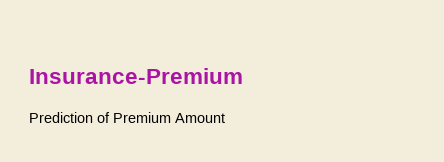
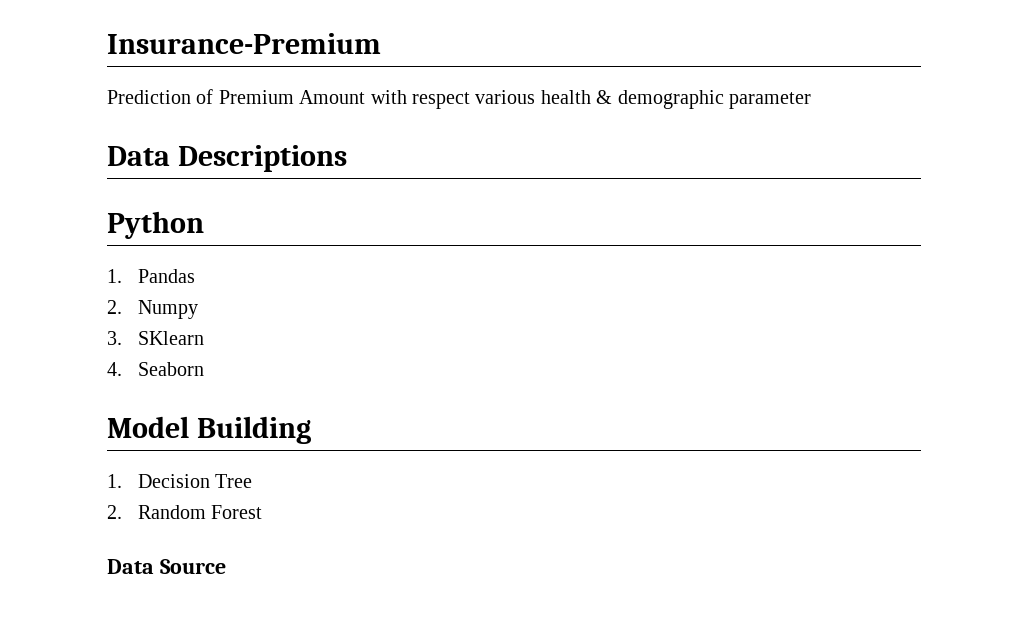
- Prediction of Premium Amount
+ Prediction of Premium Amount with respect various health & demographic parameter
+ Data Descriptions
+ Python
+ 1. Pandas
+ 2. Numpy
+ 3. SKlearn
+ 4. Seaborn
+ Model Building
+ 1. Decision Tree
+ 2. Random Forest
+ Data Source

